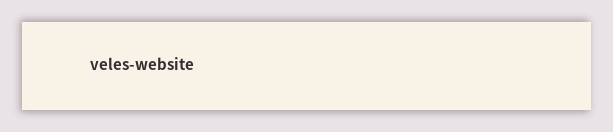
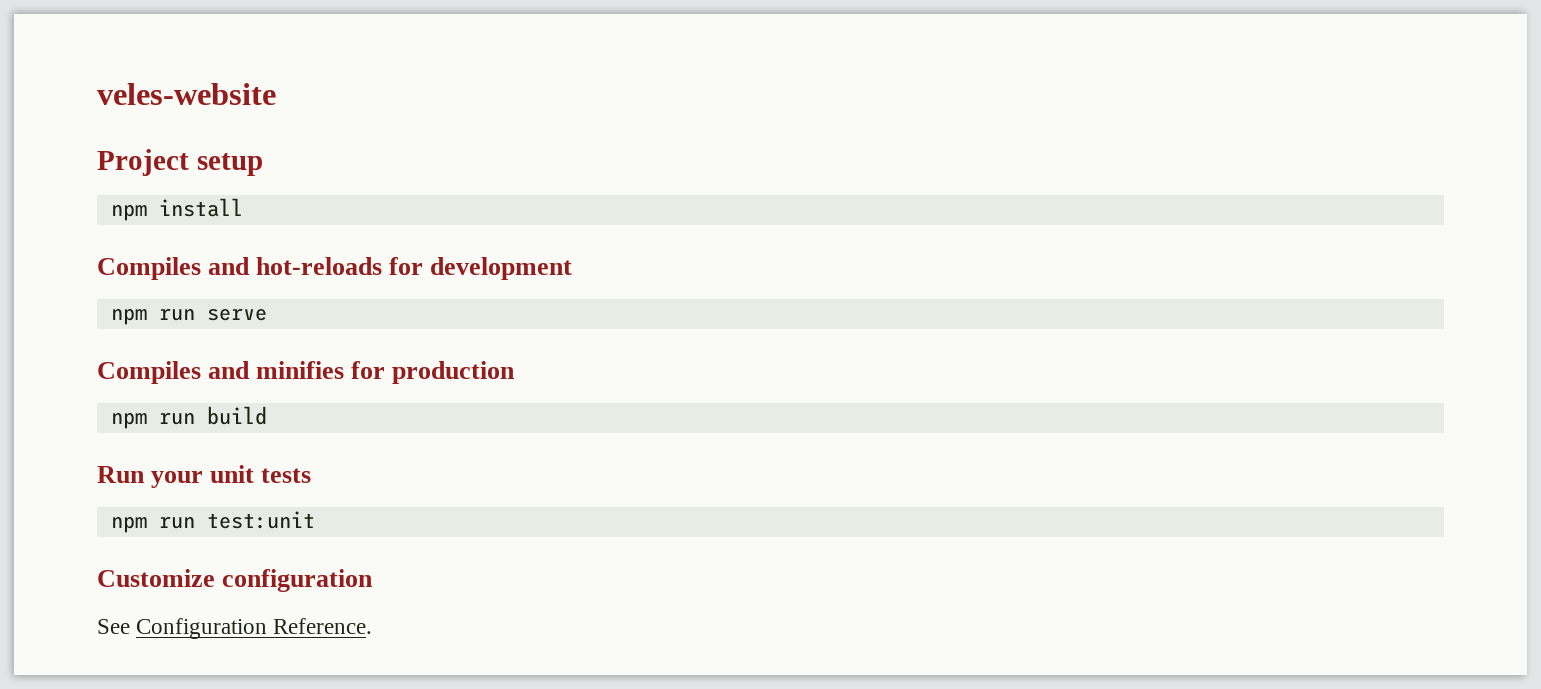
+ Project setup
+ npm install
+ Compiles and hot-reloads for development
+ npm run serve
+ Compiles and minifies for production
+ npm run build
+ Run your unit tests
+ npm run test:unit
+ Customize configuration
+ See Configuration Reference.

